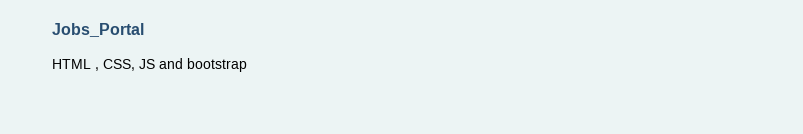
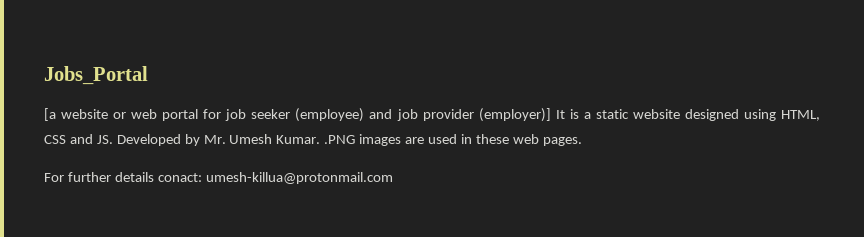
- HTML , CSS, JS and bootstrap
+ [a website or web portal for job seeker (employee) and job provider (employer)] It is a static website designed using HTML, CSS and JS. Developed by Mr. Umesh Kumar. .PNG images are used in these web pages.
+ For further details conact: umesh-killua@protonmail.com

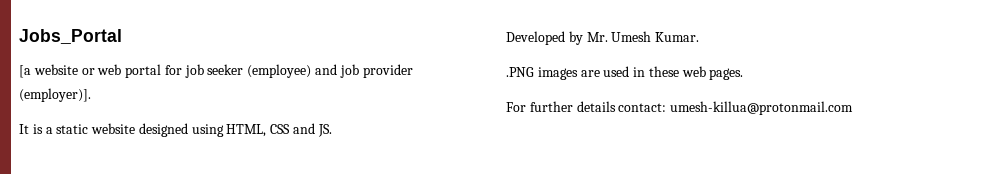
- [a website or web portal for job seeker (employee) and job provider (employer)] It is a static website designed using HTML, CSS and JS. Developed by Mr. Umesh Kumar. .PNG images are used in these web pages.
+ [a website or web portal for job seeker (employee) and job provider (employer)].
+ It is a static website designed using HTML, CSS and JS.
+ Developed by Mr. Umesh Kumar.
+ .PNG images are used in these web pages.
- For further details conact: umesh-killua@protonmail.com
+ For further details contact: umesh-killua@protonmail.com

